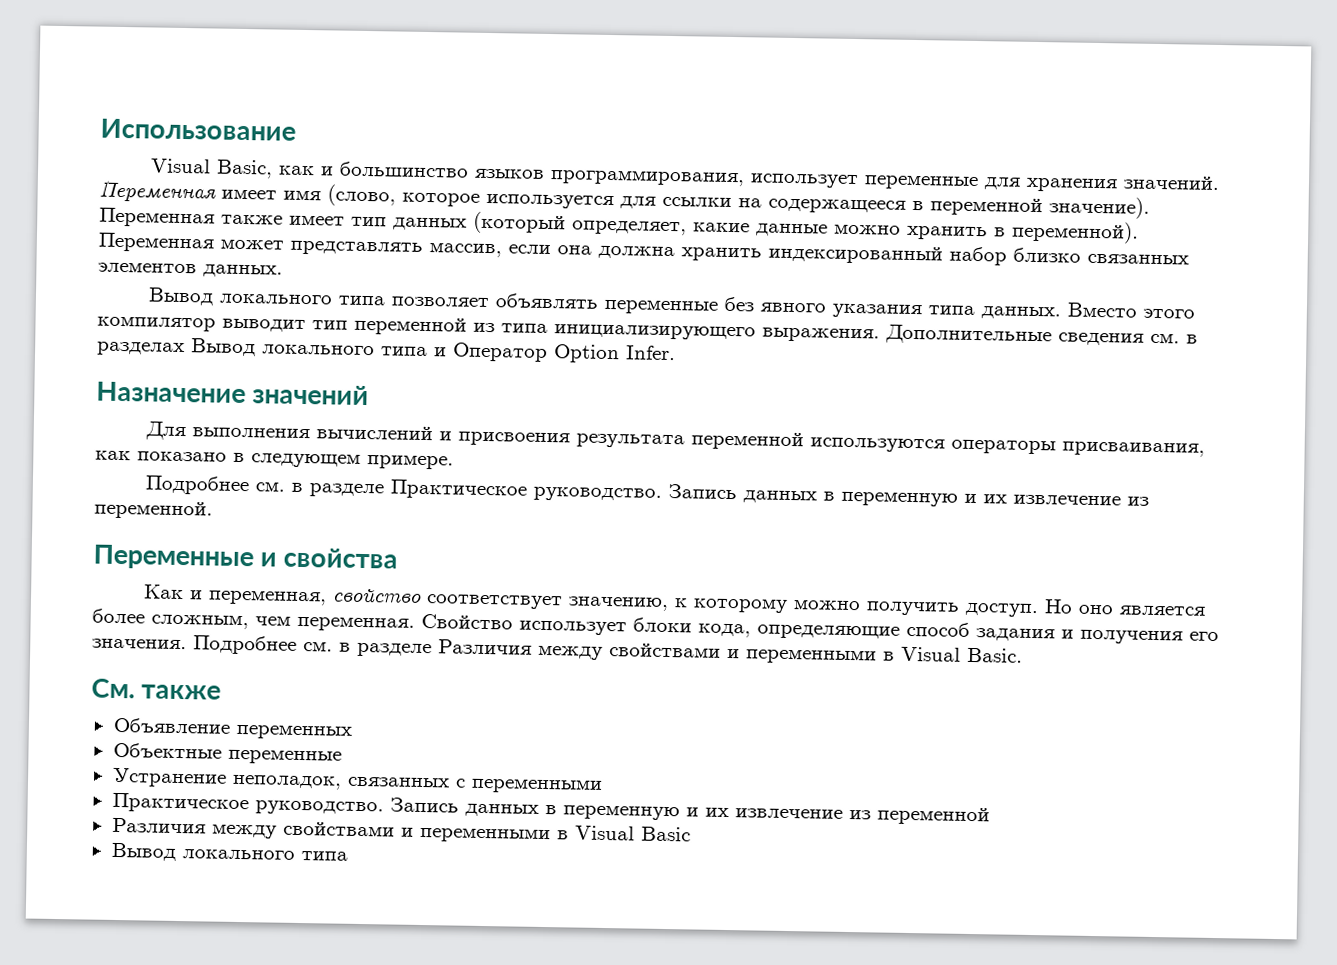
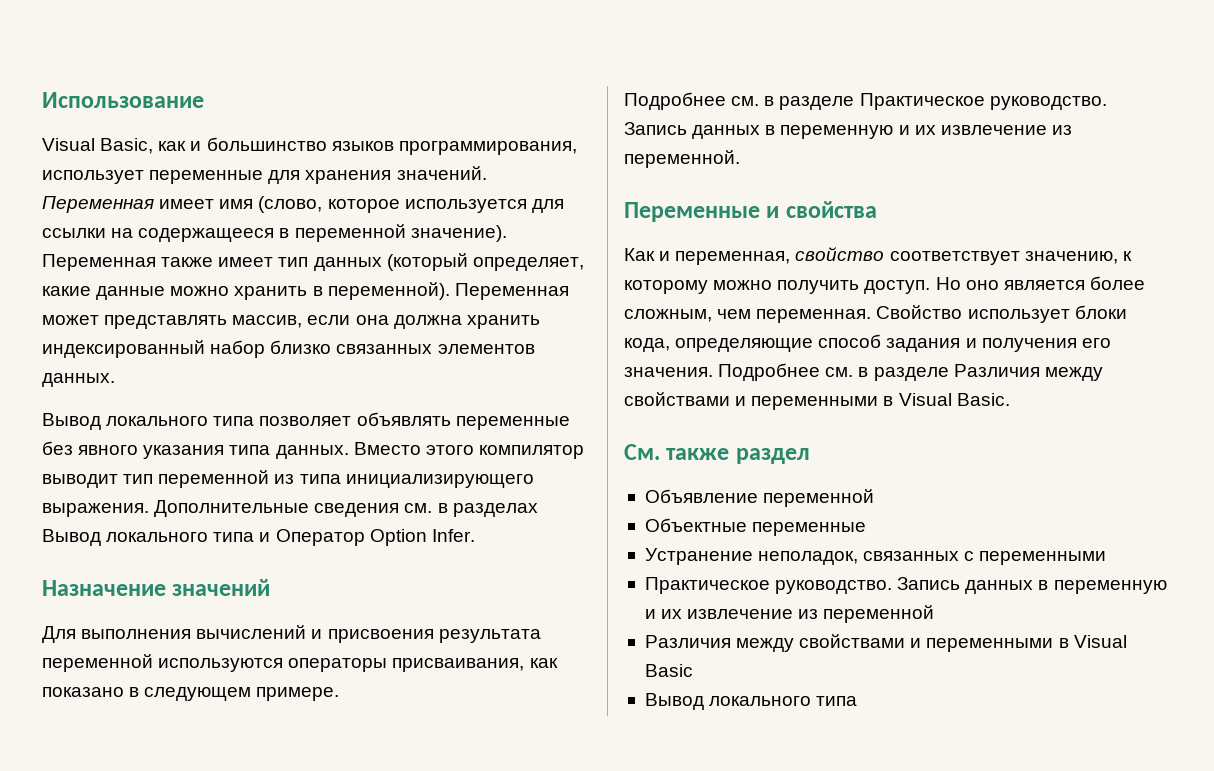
- См. также
+ См. также раздел
- Объявление переменных
+ Объявление переменной

